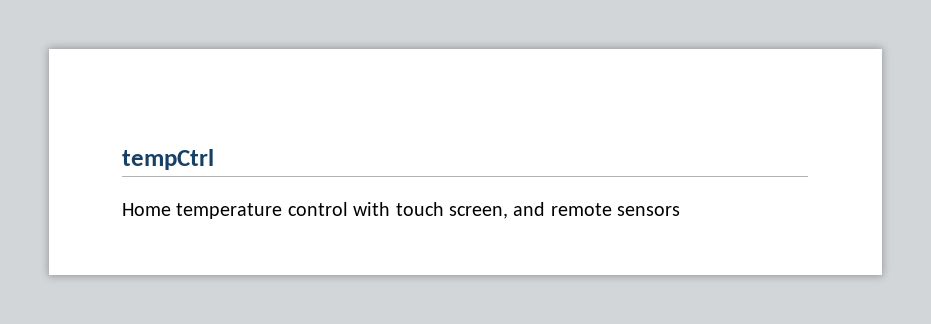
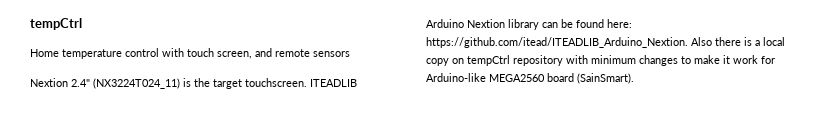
+ Nextion 2.4" (NX3224T024_11) is the target touchscreen. ITEADLIB Arduino Nextion library can be found here: https://github.com/itead/ITEADLIB_Arduino_Nextion. Also there is a local copy on tempCtrl repository with minimum changes to make it work for Arduino-like MEGA2560 board (SainSmart).

